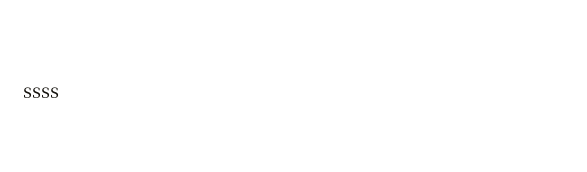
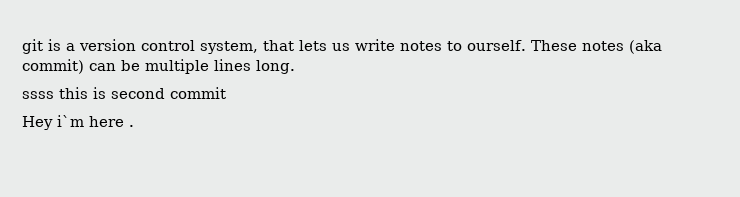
- ssss
+ git is a version control system, that lets us write notes to ourself. These notes (aka commit) can be multiple lines long.
+ ssss this is second commit
+ Hey i`m here .

